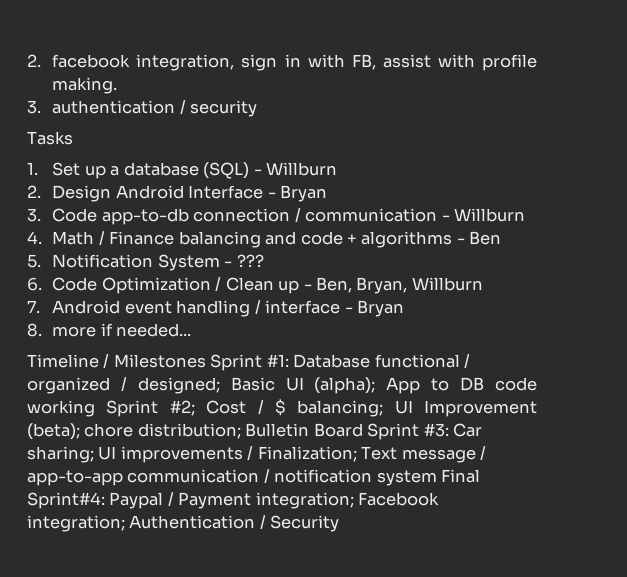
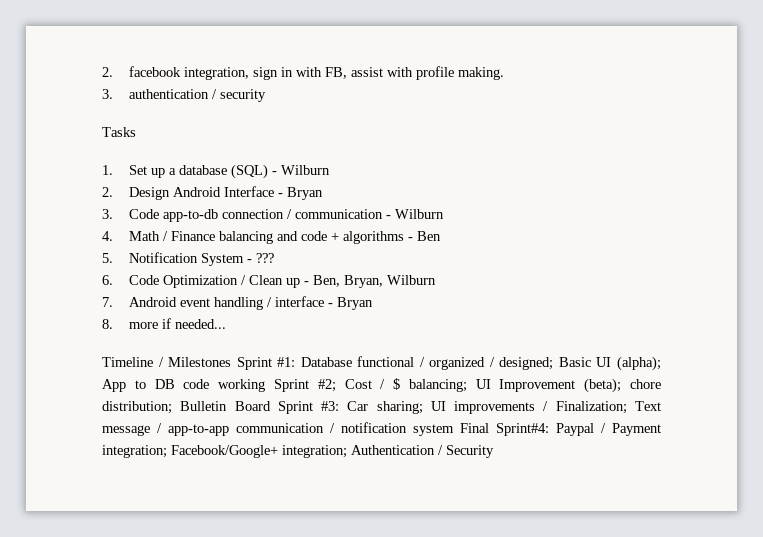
- 1. Set up a database (SQL) - Willburn
+ 1. Set up a database (SQL) - Wilburn
- 3. Code app-to-db connection / communication - Willburn
+ 3. Code app-to-db connection / communication - Wilburn
- 6. Code Optimization / Clean up - Ben, Bryan, Willburn
+ 6. Code Optimization / Clean up - Ben, Bryan, Wilburn
- Timeline / Milestones Sprint #1: Database functional / organized / designed; Basic UI (alpha); App to DB code working Sprint #2; Cost / $ balancing; UI Improvement (beta); chore distribution; Bulletin Board Sprint #3: Car sharing; UI improvements / Finalization; Text message / app-to-app communication / notification system Final Sprint#4: Paypal / Payment integration; Facebook integration; Authentication / Security
+ Timeline / Milestones Sprint #1: Database functional / organized / designed; Basic UI (alpha); App to DB code working Sprint #2; Cost / $ balancing; UI Improvement (beta); chore distribution; Bulletin Board Sprint #3: Car sharing; UI improvements / Finalization; Text message / app-to-app communication / notification system Final Sprint#4: Paypal / Payment integration; Facebook/Google+ integration; Authentication / Security

